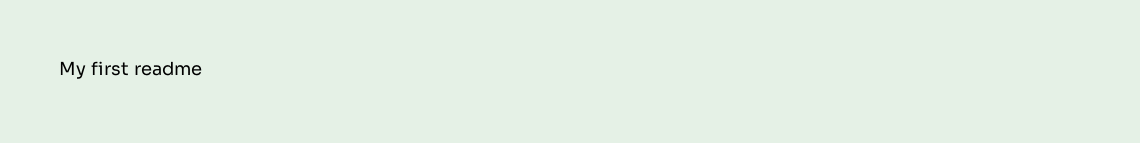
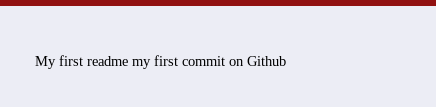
- My first readme
+ My first readme my first commit on Github

